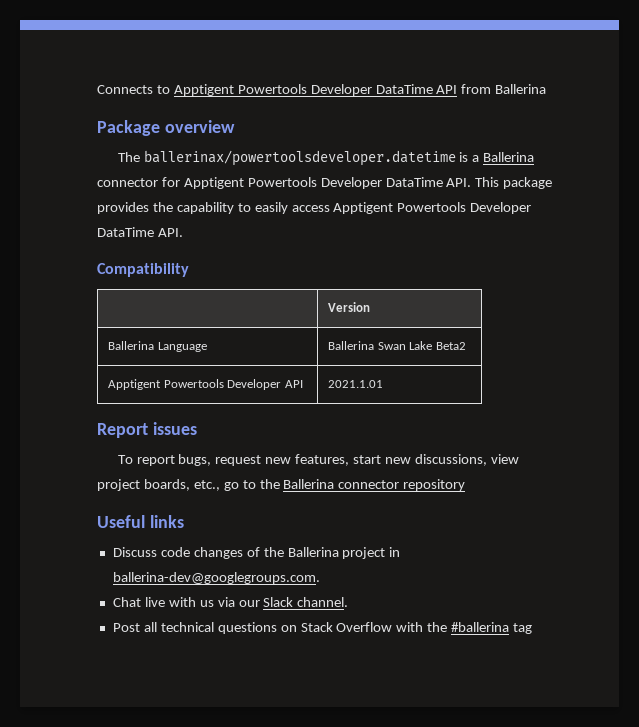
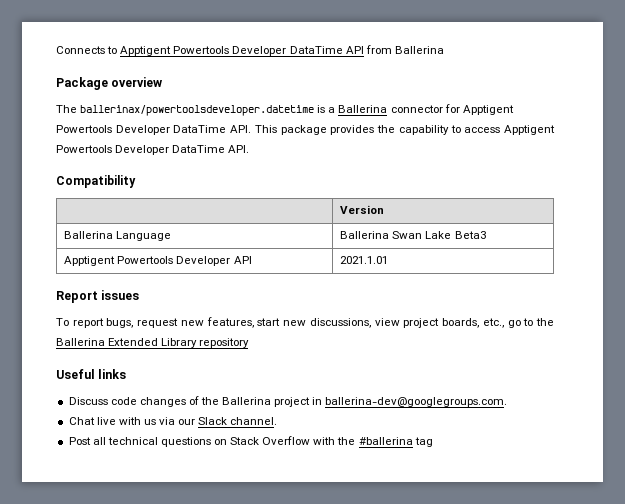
- The ballerinax/powertoolsdeveloper.datetime is a Ballerina connector for Apptigent Powertools Developer DataTime API. This package provides the capability to easily access Apptigent Powertools Developer DataTime API.
+ The ballerinax/powertoolsdeveloper.datetime is a Ballerina connector for Apptigent Powertools Developer DataTime API. This package provides the capability to access Apptigent Powertools Developer DataTime API.
- Ballerina Language | Ballerina Swan Lake Beta2
+ Ballerina Language | Ballerina Swan Lake Beta3
- To report bugs, request new features, start new discussions, view project boards, etc., go to the Ballerina connector repository
+ To report bugs, request new features, start new discussions, view project boards, etc., go to the Ballerina Extended Library repository

